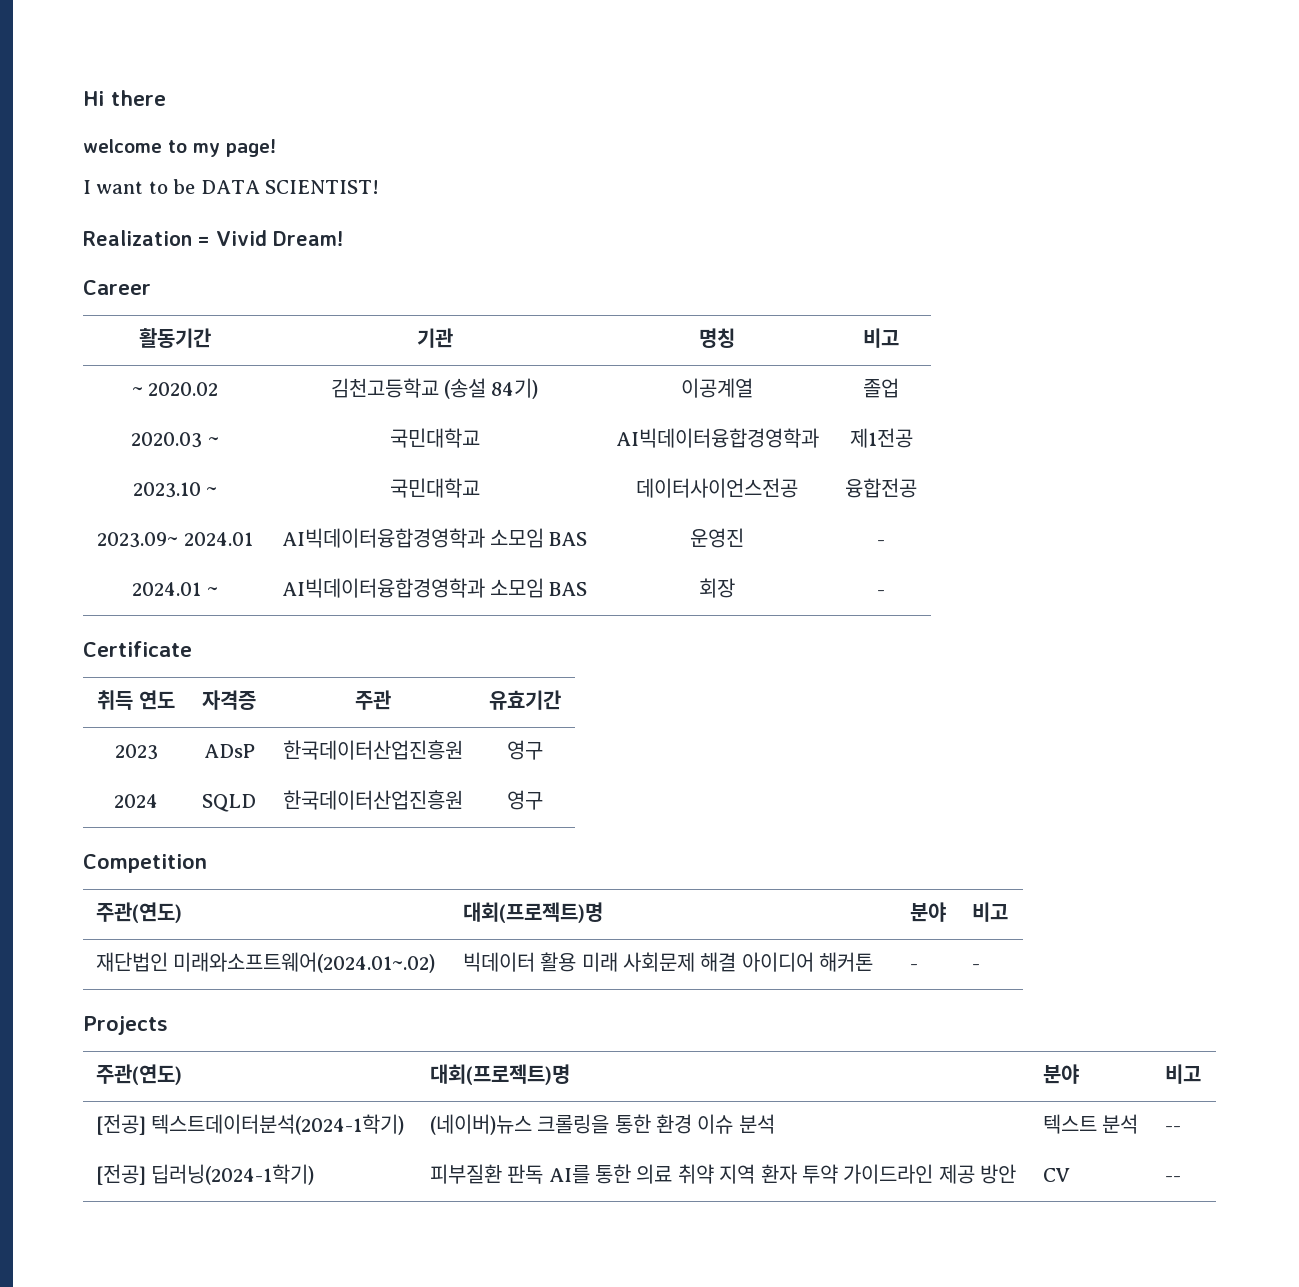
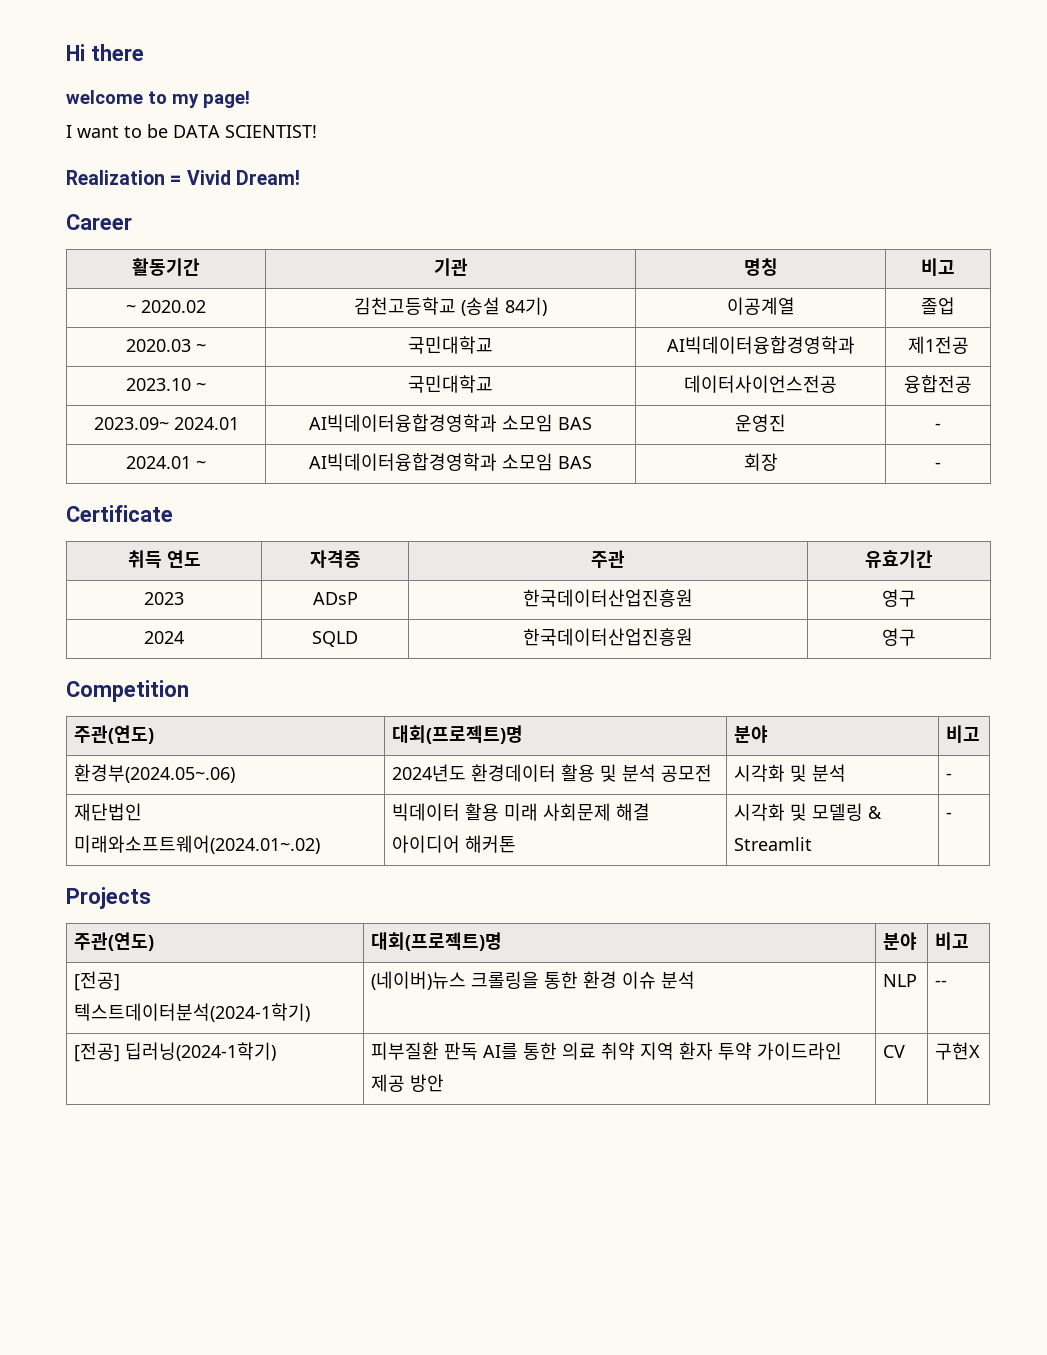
+ 환경부(2024.05~.06) | 2024년도 환경데이터 활용 및 분석 공모전 | 시각화 및 분석 | -
- 재단법인 미래와소프트웨어(2024.01~.02) | 빅데이터 활용 미래 사회문제 해결 아이디어 해커톤 | - | -
+ 재단법인 미래와소프트웨어(2024.01~.02) | 빅데이터 활용 미래 사회문제 해결 아이디어 해커톤 | 시각화 및 모델링 & Streamlit | -
- [전공] 텍스트데이터분석(2024-1학기) | (네이버)뉴스 크롤링을 통한 환경 이슈 분석 | 텍스트 분석 | --
+ [전공] 텍스트데이터분석(2024-1학기) | (네이버)뉴스 크롤링을 통한 환경 이슈 분석 | NLP | --
- [전공] 딥러닝(2024-1학기) | 피부질환 판독 AI를 통한 의료 취약 지역 환자 투약 가이드라인 제공 방안 | CV | --
+ [전공] 딥러닝(2024-1학기) | 피부질환 판독 AI를 통한 의료 취약 지역 환자 투약 가이드라인 제공 방안 | CV | 구현X

